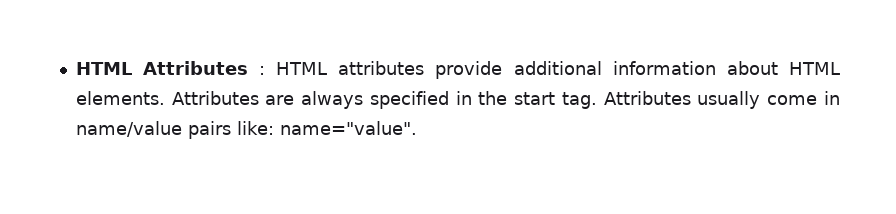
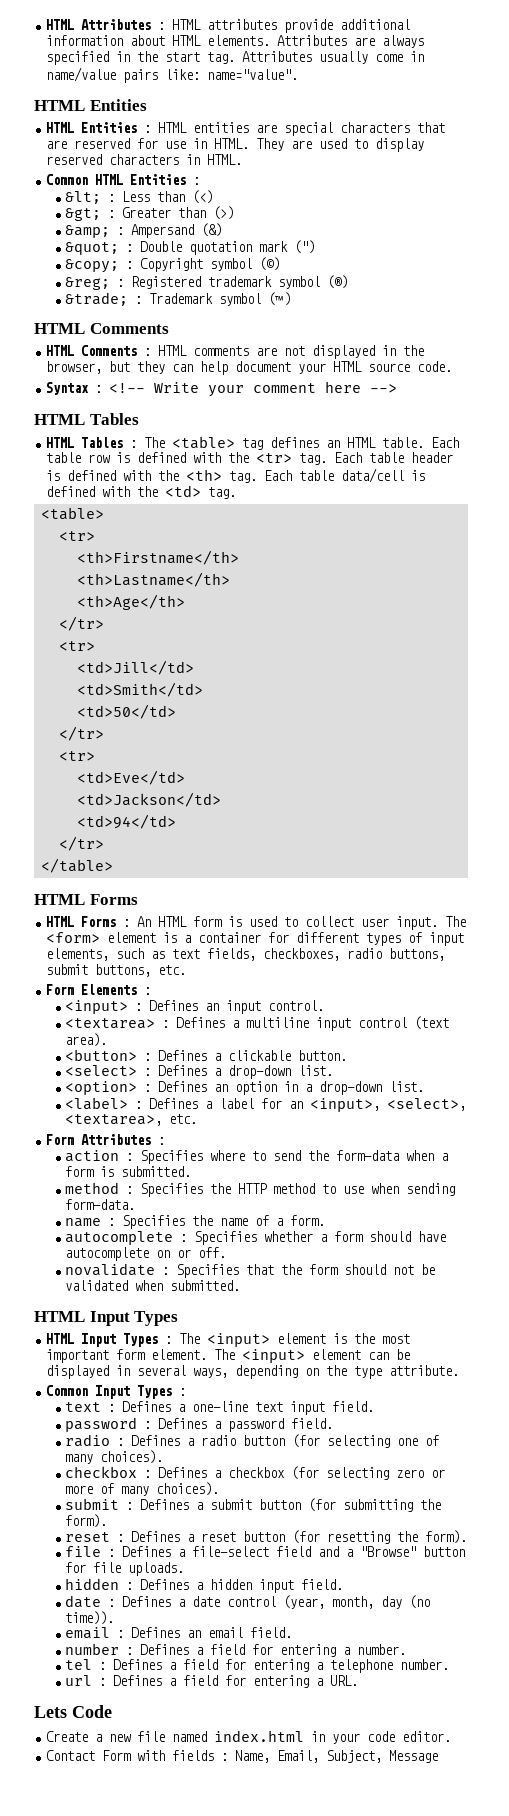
  Attributes usually come in name/value pairs like: name="value".
+ HTML Entities
+ HTML Entities : HTML entities are special characters that are reserved for use in HTML. They are used to display reserved characters in HTML.
+ Common HTML Entities :
+ &lt; : Less than (<)
+ &gt; : Greater than (>)
+ &amp; : Ampersand (&)
+ &quot; : Double quotation mark (")
+ &copy; : Copyright symbol (©)
+ &reg; : Registered trademark symbol (®)
+ &trade; : Trademark symbol (™)
+ HTML Comments
+ HTML Comments : HTML comments are not displayed in the browser, but they can help document your HTML source code.
+ Syntax : <!-- Write your comment here -->
+ HTML Tables
+ HTML Tables : The <table> tag defines an HTML table. Each table row is defined with the <tr> tag. Each table header is defined with the <th> tag. Each table data/cell is defined with the <td> tag.
+ <table>
+ <tr>
+ <th>Firstname</th>
+ <th>Lastname</th>
+ <th>Age</th>
+ </tr>
+ <tr>
+ <td>Jill</td>
+ <td>Smith</td>
+ <td>50</td>
+ </tr>
+ <tr>
+ <td>Eve</td>
+ <td>Jackson</td>
+ <td>94</td>
+ </tr>
+ </table>
+ HTML Forms
+ HTML Forms : An HTML form is used to collect user input. The <form> element is a container for different types of input elements, such as text fields, checkboxes, radio buttons, submit buttons, etc.
+ Form Elements :
+ <input> : Defines an input control.
+ <textarea> : Defines a multiline input control (text area).
+ <button> : Defines a clickable button.
+ <select> : Defines a drop-down list.
+ <option> : Defines an option in a drop-down list.
+ <label> : Defines a label for an <input>, <select>, <textarea>, etc.
+ Form Attributes :
+ action : Specifies where to send the form-data when a form is submitted.
+ method : Specifies the HTTP method to use when sending form-data.
+ name : Specifies the name of a form.
+ autocomplete : Specifies whether a form should have autocomplete on or off.
+ novalidate : Specifies that the form should not be validated when submitted.
+ HTML Input Types
+ HTML Input Types : The <input> element is the most important form element. The <input> element can be displayed in several ways, depending on the type attribute.
+ Common Input Types :
+ text : Defines a one-line text input field.
+ password : Defines a password field.
+ radio : Defines a radio button (for selecting one of many choices).
+ checkbox : Defines a checkbox (for selecting zero or more of many choices).
+ submit : Defines a submit button (for submitting the form).
+ reset : Defines a reset button (for resetting the form).
+ file : Defines a file-select field and a "Browse" button for file uploads.
+ hidden : Defines a hidden input field.
+ date : Defines a date control (year, month, day (no time)).
+ email : Defines an email field.
+ number : Defines a field for entering a number.
+ tel : Defines a field for entering a telephone number.
+ url : Defines a field for entering a URL.
+ Lets Code
+ Create a new file named index.html in your code editor.
+ Contact Form with fields : Name, Email, Subject, Message

